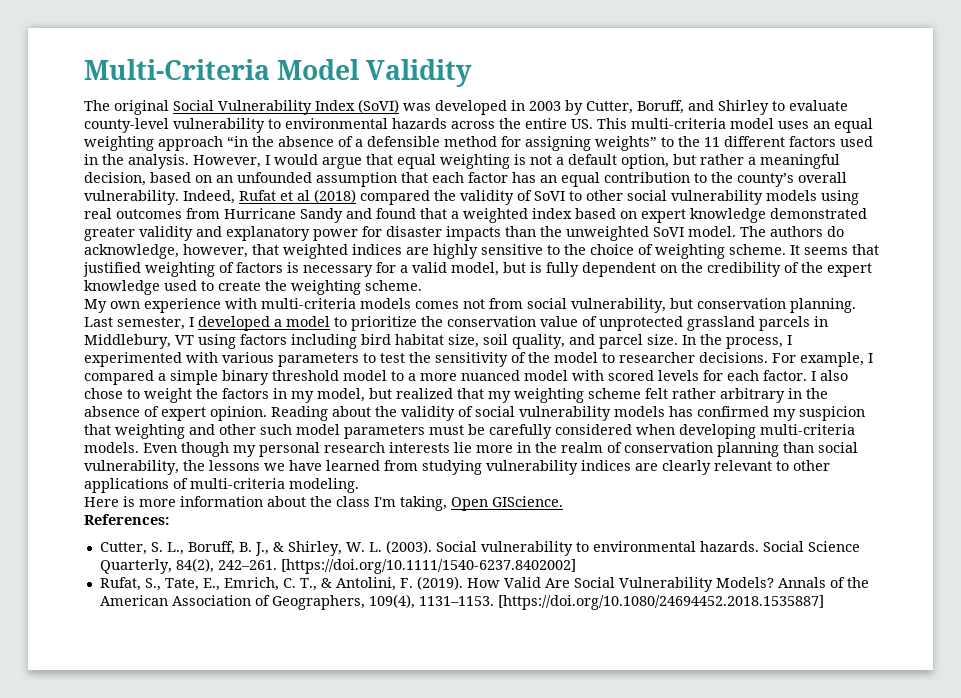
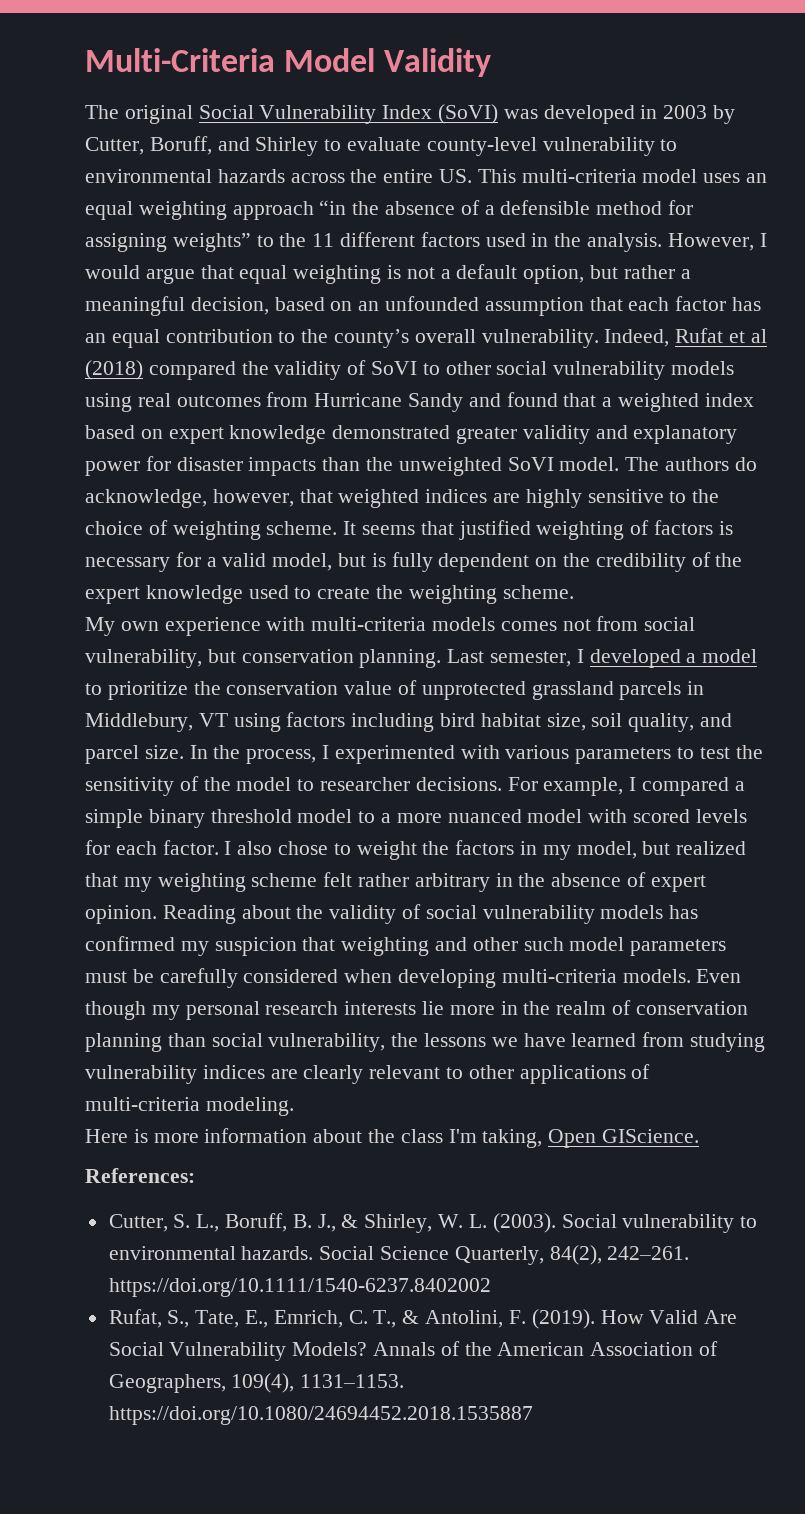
- Social Science Quarterly, 84(2), 242–261. [https://doi.org/10.1111/1540-6237.8402002]
+ Social Science Quarterly, 84(2), 242–261. https://doi.org/10.1111/1540-6237.8402002
- Annals of the American Association of Geographers, 109(4), 1131–1153. [https://doi.org/10.1080/24694452.2018.1535887]
+ Annals of the American Association of Geographers, 109(4), 1131–1153. https://doi.org/10.1080/24694452.2018.1535887

